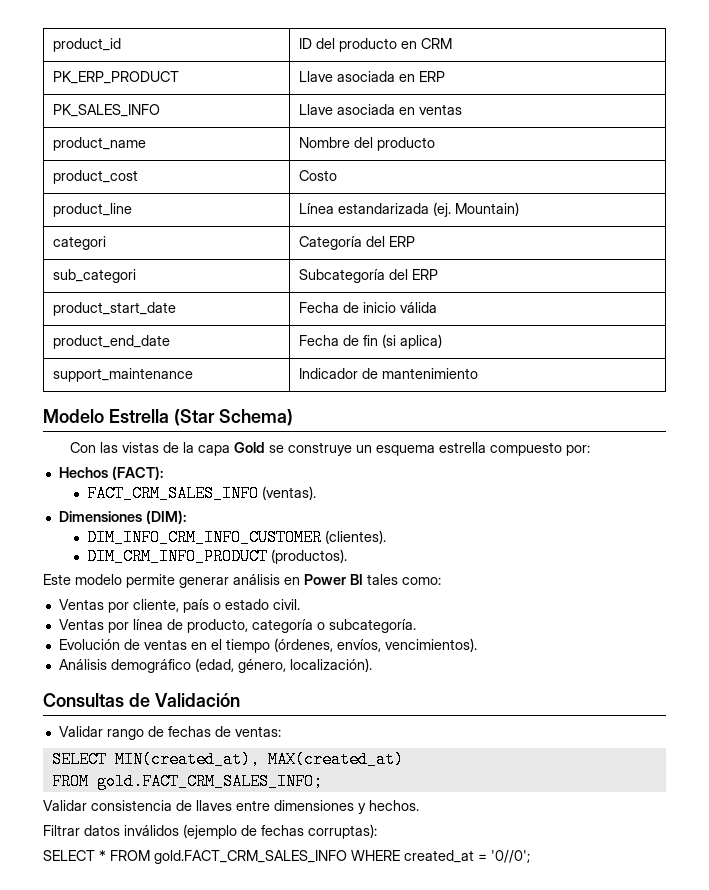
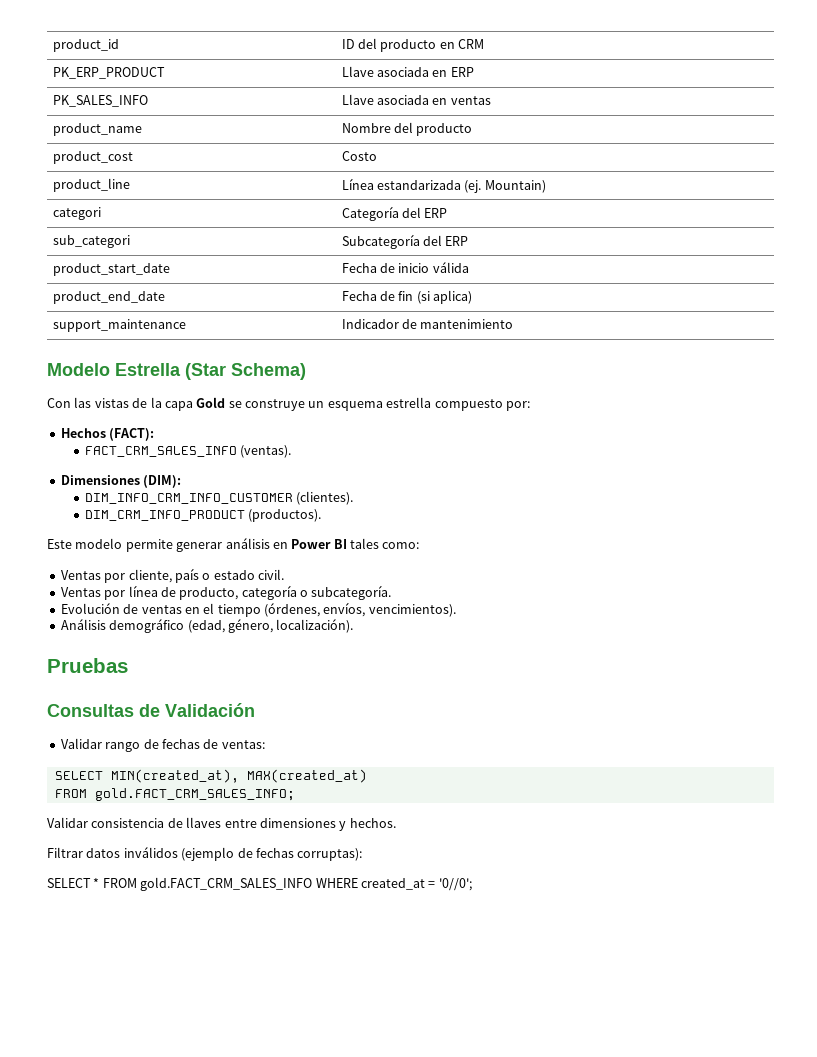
+ Pruebas

